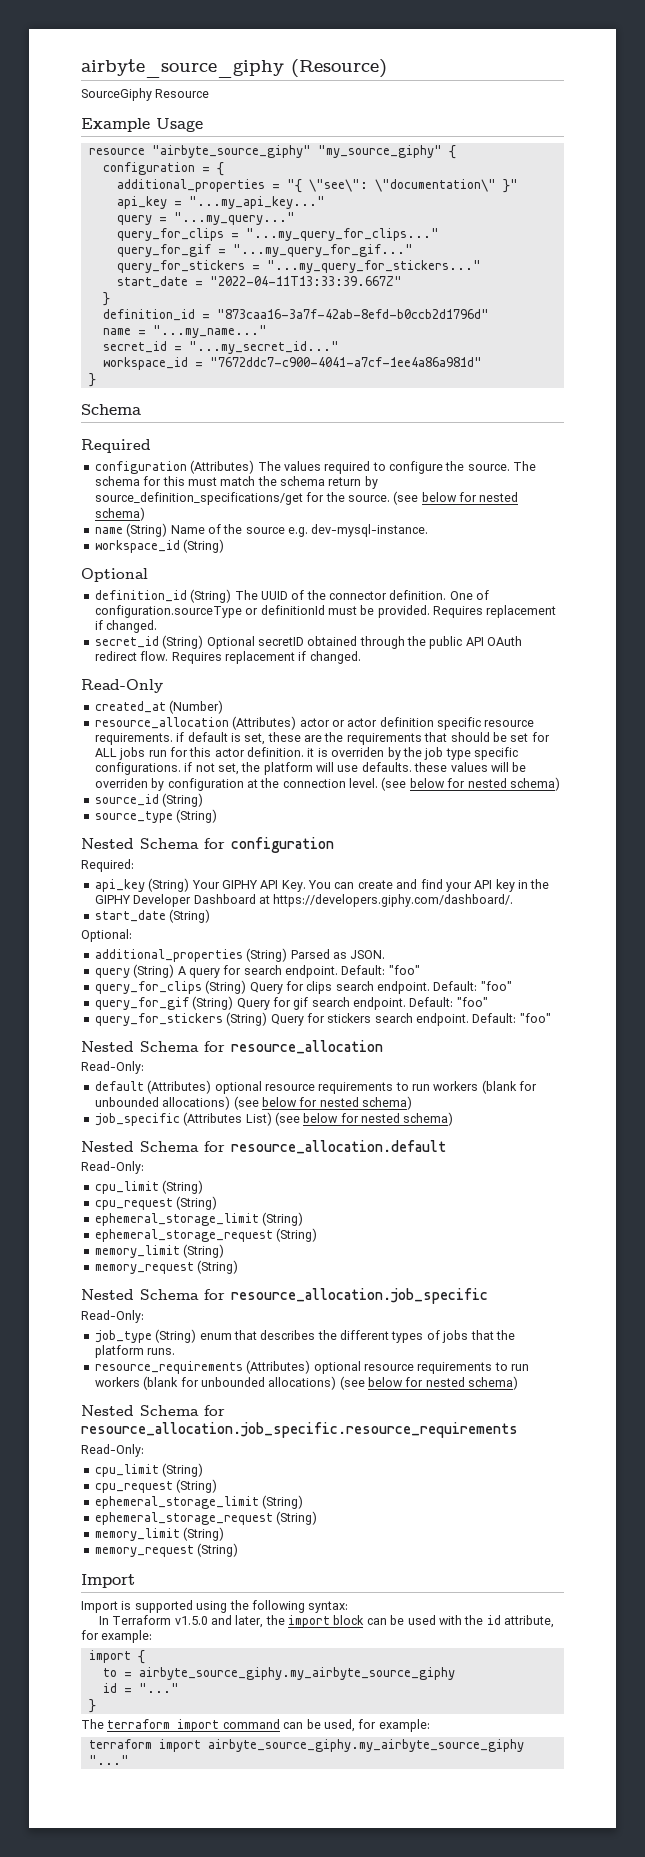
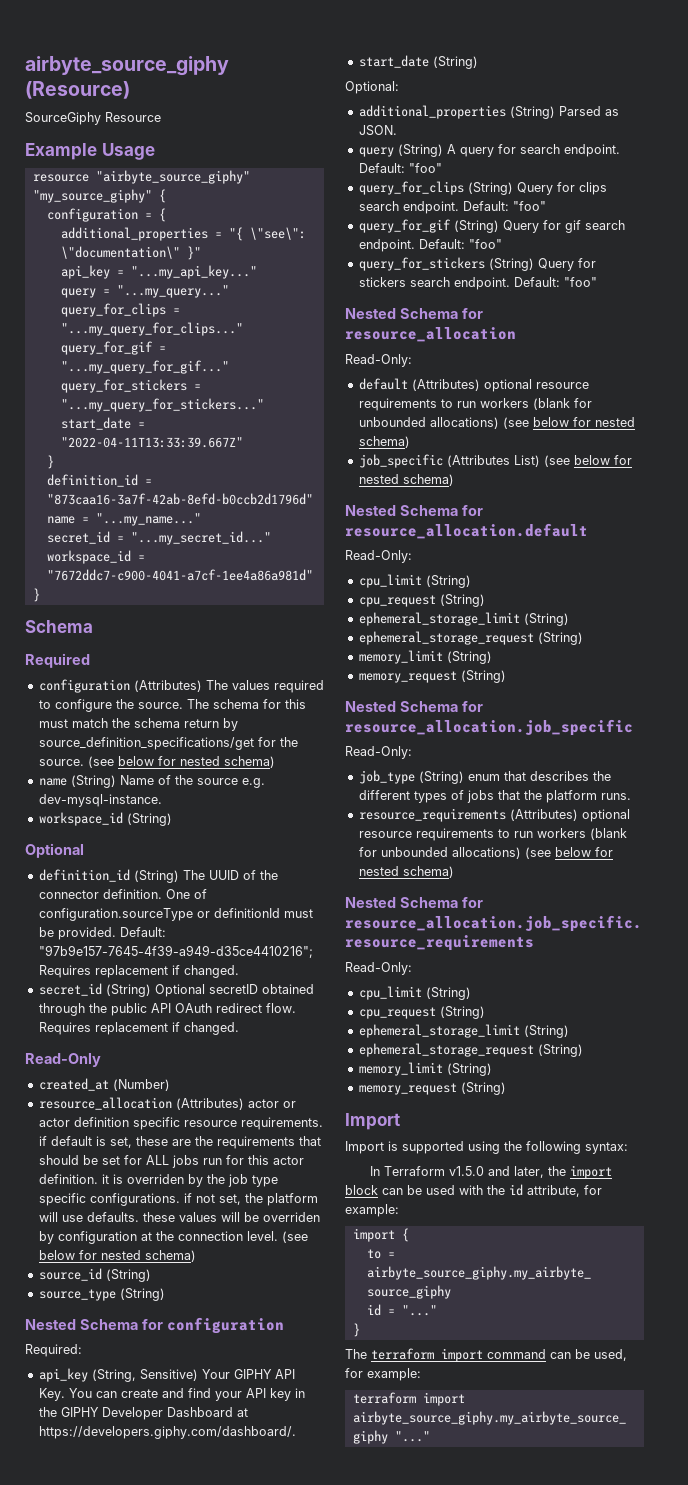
- One of configuration.sourceType or definitionId must be provided. Requires replacement if changed.
+ One of configuration.sourceType or definitionId must be provided. Default: "97b9e157-7645-4f39-a949-d35ce4410216"; Requires replacement if changed.
- api_key (String) Your GIPHY API Key. You can create and find your API key in the GIPHY Developer Dashboard at https://developers.giphy.com/dashboard/.
+ api_key (String, Sensitive) Your GIPHY API Key. You can create and find your API key in the GIPHY Developer Dashboard at https://developers.giphy.com/dashboard/.

